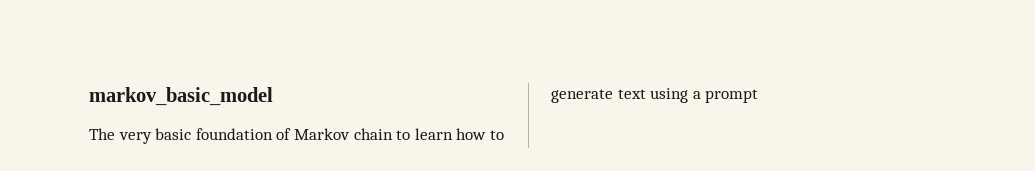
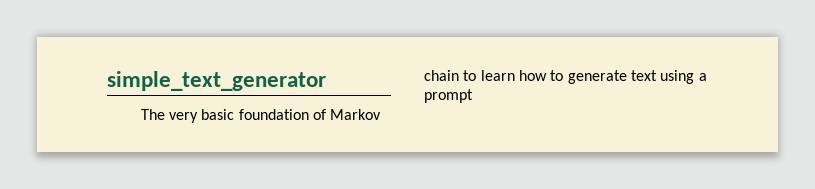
- markov_basic_model
+ simple_text_generator

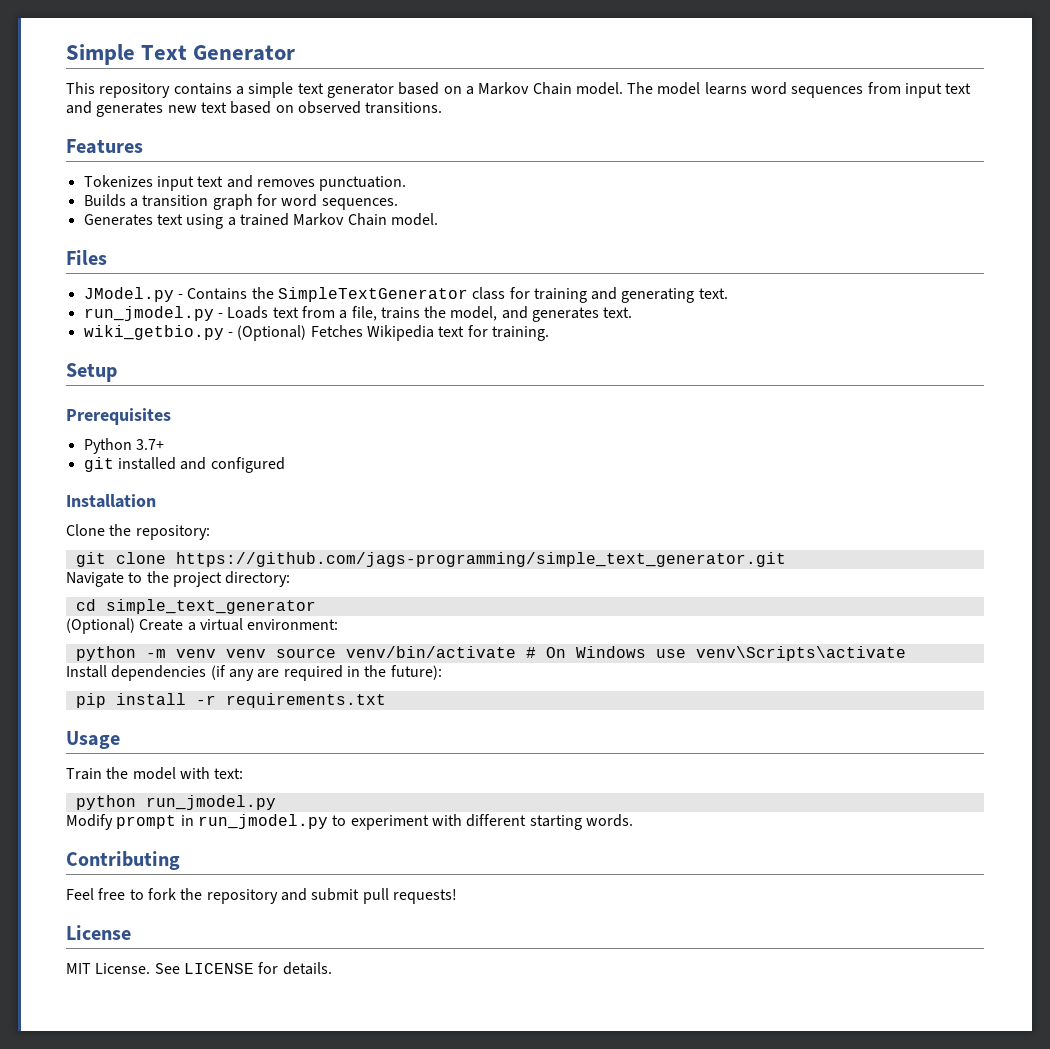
- simple_text_generator
- The very basic foundation of Markov chain to learn how to generate text using a prompt
+ Simple Text Generator
+ This repository contains a simple text generator based on a Markov Chain model. The model learns word sequences from input text and generates new text based on observed transitions.
+ Features
+ Tokenizes input text and removes punctuation.
+ Builds a transition graph for word sequences.
+ Generates text using a trained Markov Chain model.
+ Files
+ JModel.py - Contains the SimpleTextGenerator class for training and generating text.
+ run_jmodel.py - Loads text from a file, trains the model, and generates text.
+ wiki_getbio.py - (Optional) Fetches Wikipedia text for training.
+ Setup
+ Prerequisites
+ Python 3.7+
+ git installed and configured
+ Installation
+ Clone the repository:
+ git clone https://github.com/jags-programming/simple_text_generator.git
+ Navigate to the project directory:
+ cd simple_text_generator
+ (Optional) Create a virtual environment:
+ python -m venv venv source venv/bin/activate # On Windows use venv\Scripts\activate
+ Install dependencies (if any are required in the future):
+ pip install -r requirements.txt
+ Usage
+ Train the model with text:
+ python run_jmodel.py
+ Modify prompt in run_jmodel.py to experiment with different starting words.
+ Contributing
+ Feel free to fork the repository and submit pull requests!
+ License
+ MIT License. See LICENSE for details.

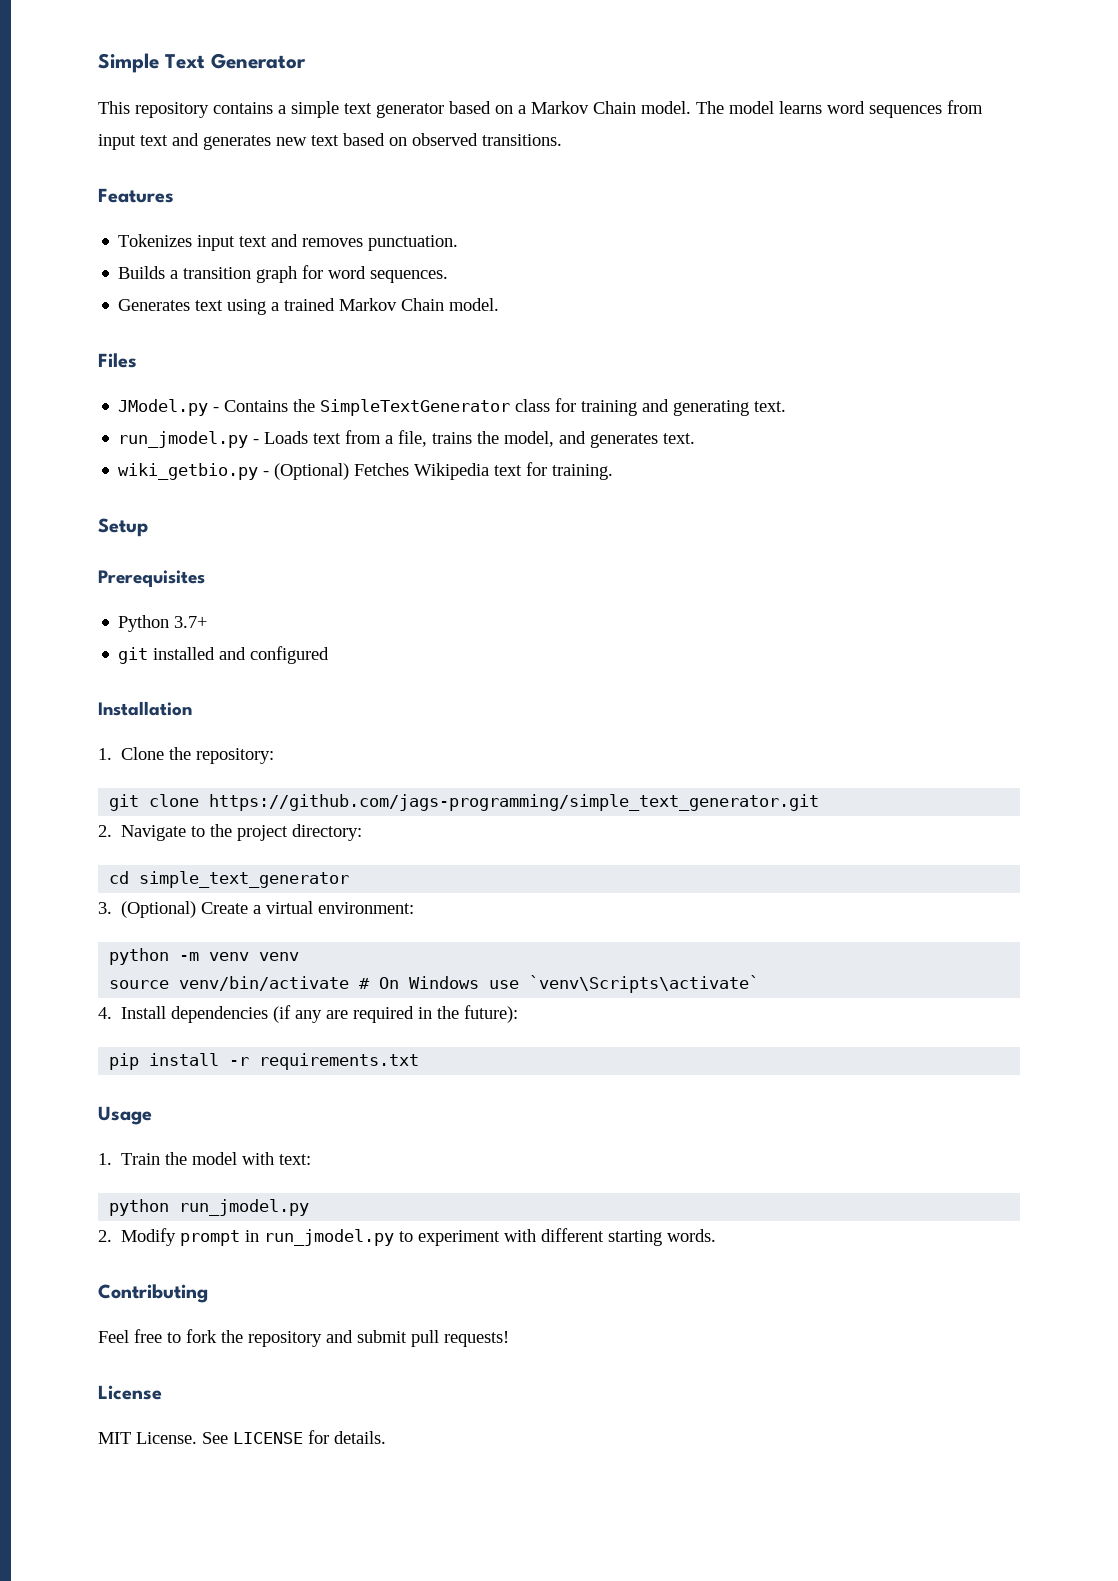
- Clone the repository:
+ 1. Clone the repository:
- Navigate to the project directory:
+ 2. Navigate to the project directory:
- (Optional) Create a virtual environment:
+ 3. (Optional) Create a virtual environment:
- python -m venv venv source venv/bin/activate # On Windows use venv\Scripts\activate
- Install dependencies (if any are required in the future):
+ python -m venv venv
+ source venv/bin/activate # On Windows use `venv\Scripts\activate`
+ 4. Install dependencies (if any are required in the future):
- Train the model with text:
+ 1. Train the model with text:
- Modify prompt in run_jmodel.py to experiment with different starting words.
+ 2. Modify prompt in run_jmodel.py to experiment with different starting words.

